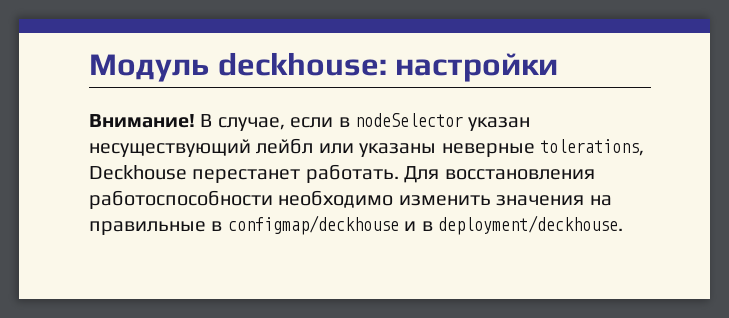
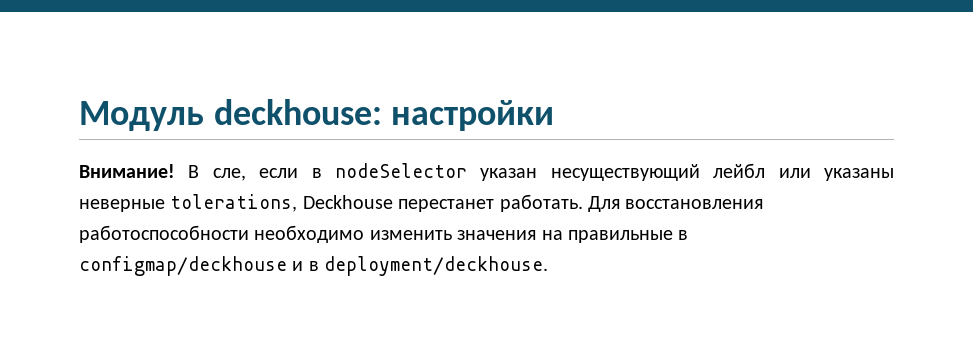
- В случае, если в nodeSelector указан несуществующий лейбл или указаны неверные tolerations, Deckhouse перестанет работать.
+ В сле, если в nodeSelector указан несуществующий лейбл или указаны неверные tolerations, Deckhouse перестанет работать.

